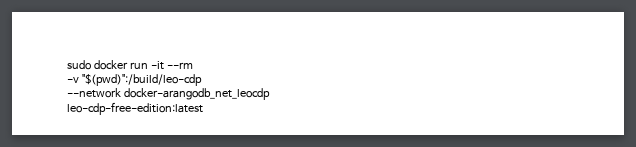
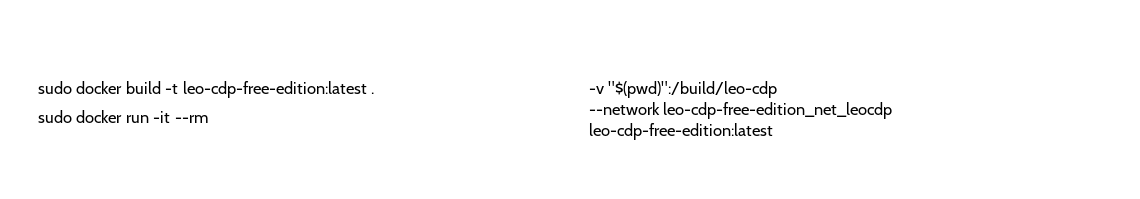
+ sudo docker build -t leo-cdp-free-edition:latest .
- --network docker-arangodb_net_leocdp
+ --network leo-cdp-free-edition_net_leocdp

